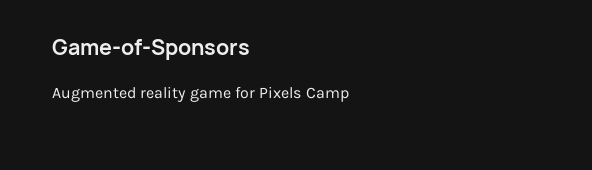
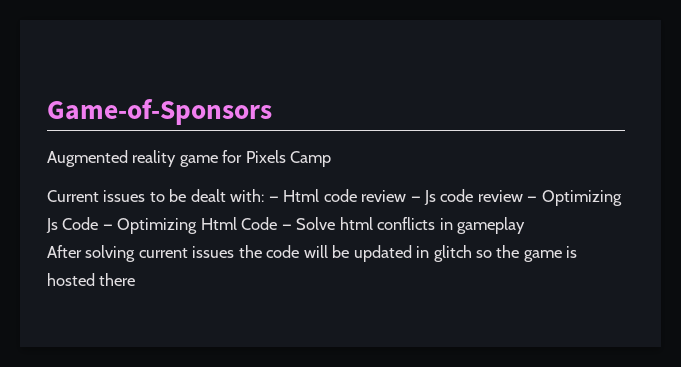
+ Current issues to be dealt with: — Html code review — Js code review — Optimizing Js Code — Optimizing Html Code — Solve html conflicts in gameplay
+ After solving current issues the code will be updated in glitch so the game is hosted there

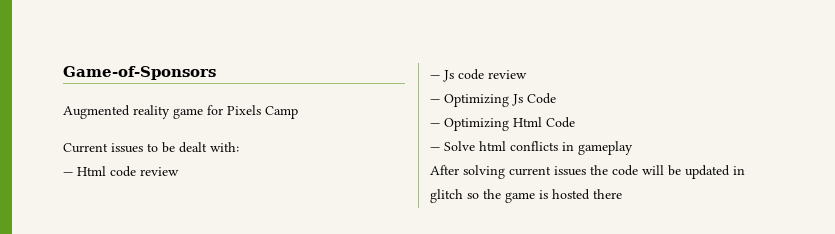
- Current issues to be dealt with: — Html code review — Js code review — Optimizing Js Code — Optimizing Html Code — Solve html conflicts in gameplay
+ Current issues to be dealt with:
+ — Html code review
+ — Js code review
+ — Optimizing Js Code
+ — Optimizing Html Code
+ — Solve html conflicts in gameplay

